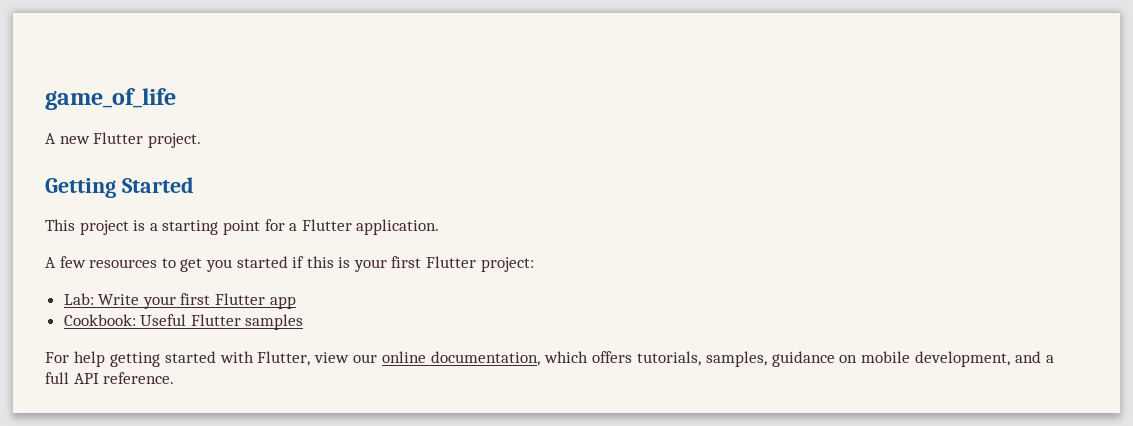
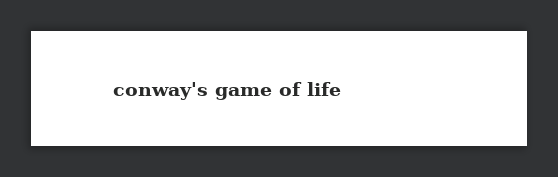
- game_of_life
- A new Flutter project.
- Getting Started
- This project is a starting point for a Flutter application.
- A few resources to get you started if this is your first Flutter project:
- Lab: Write your first Flutter app
- Cookbook: Useful Flutter samples
- For help getting started with Flutter, view our online documentation, which offers tutorials, samples, guidance on mobile development, and a full API reference.
+ conway's game of life

